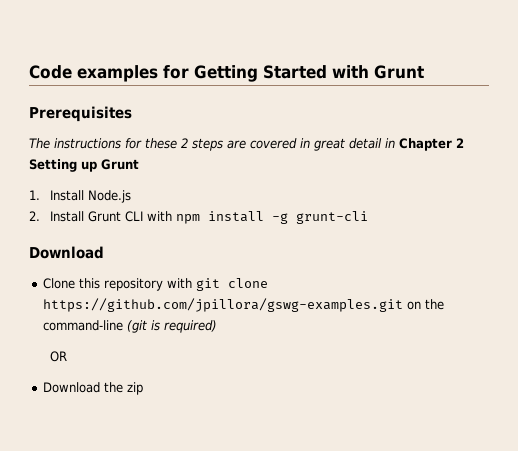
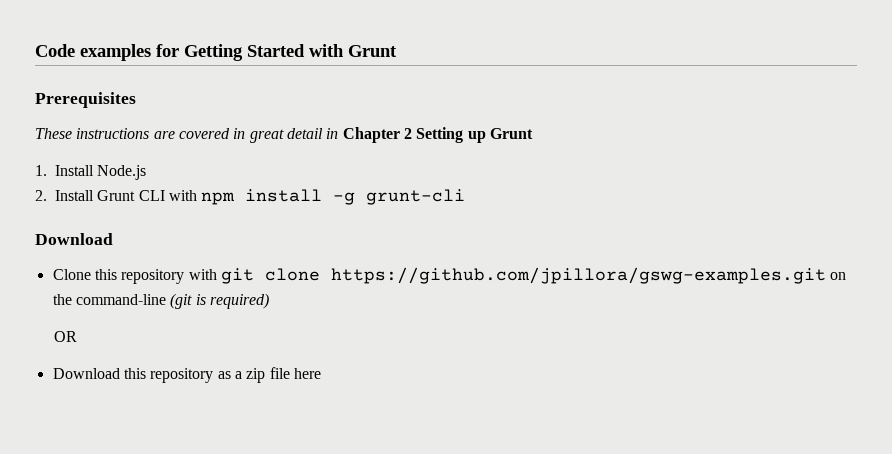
- The instructions for these 2 steps are covered in great detail in Chapter 2 Setting up Grunt
+ These instructions are covered in great detail in Chapter 2 Setting up Grunt
- Download the zip
+ Download this repository as a zip file here

